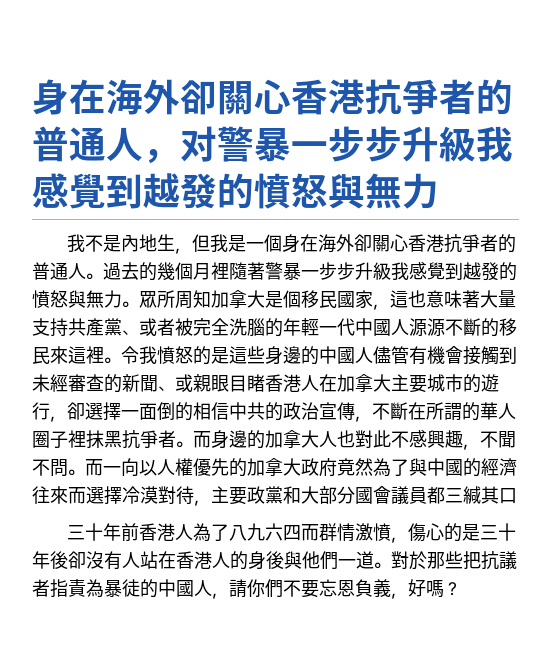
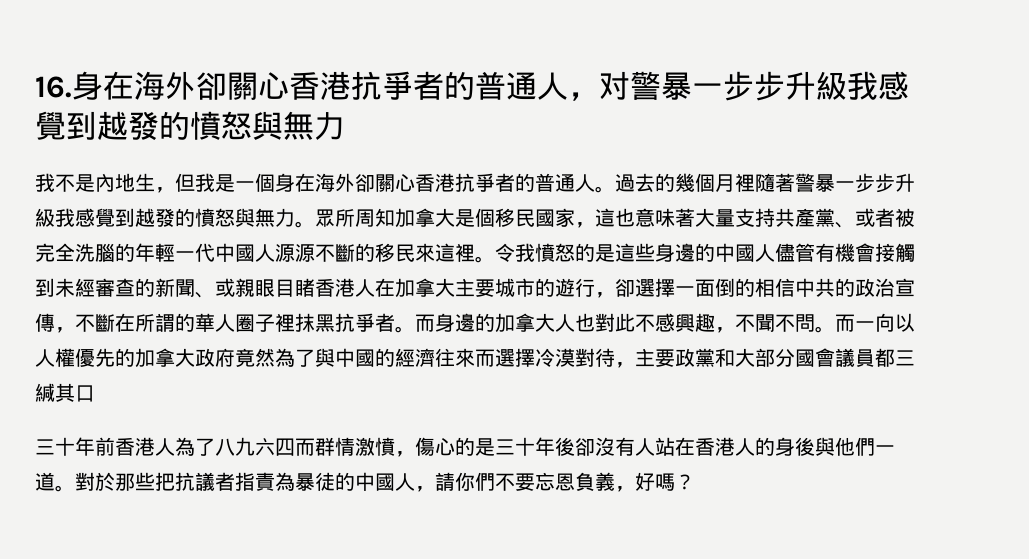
- 身在海外卻關心香港抗爭者的普通人，对警暴一步步升級我感覺到越發的憤怒與無力
+ 16.身在海外卻關心香港抗爭者的普通人，对警暴一步步升級我感覺到越發的憤怒與無力

